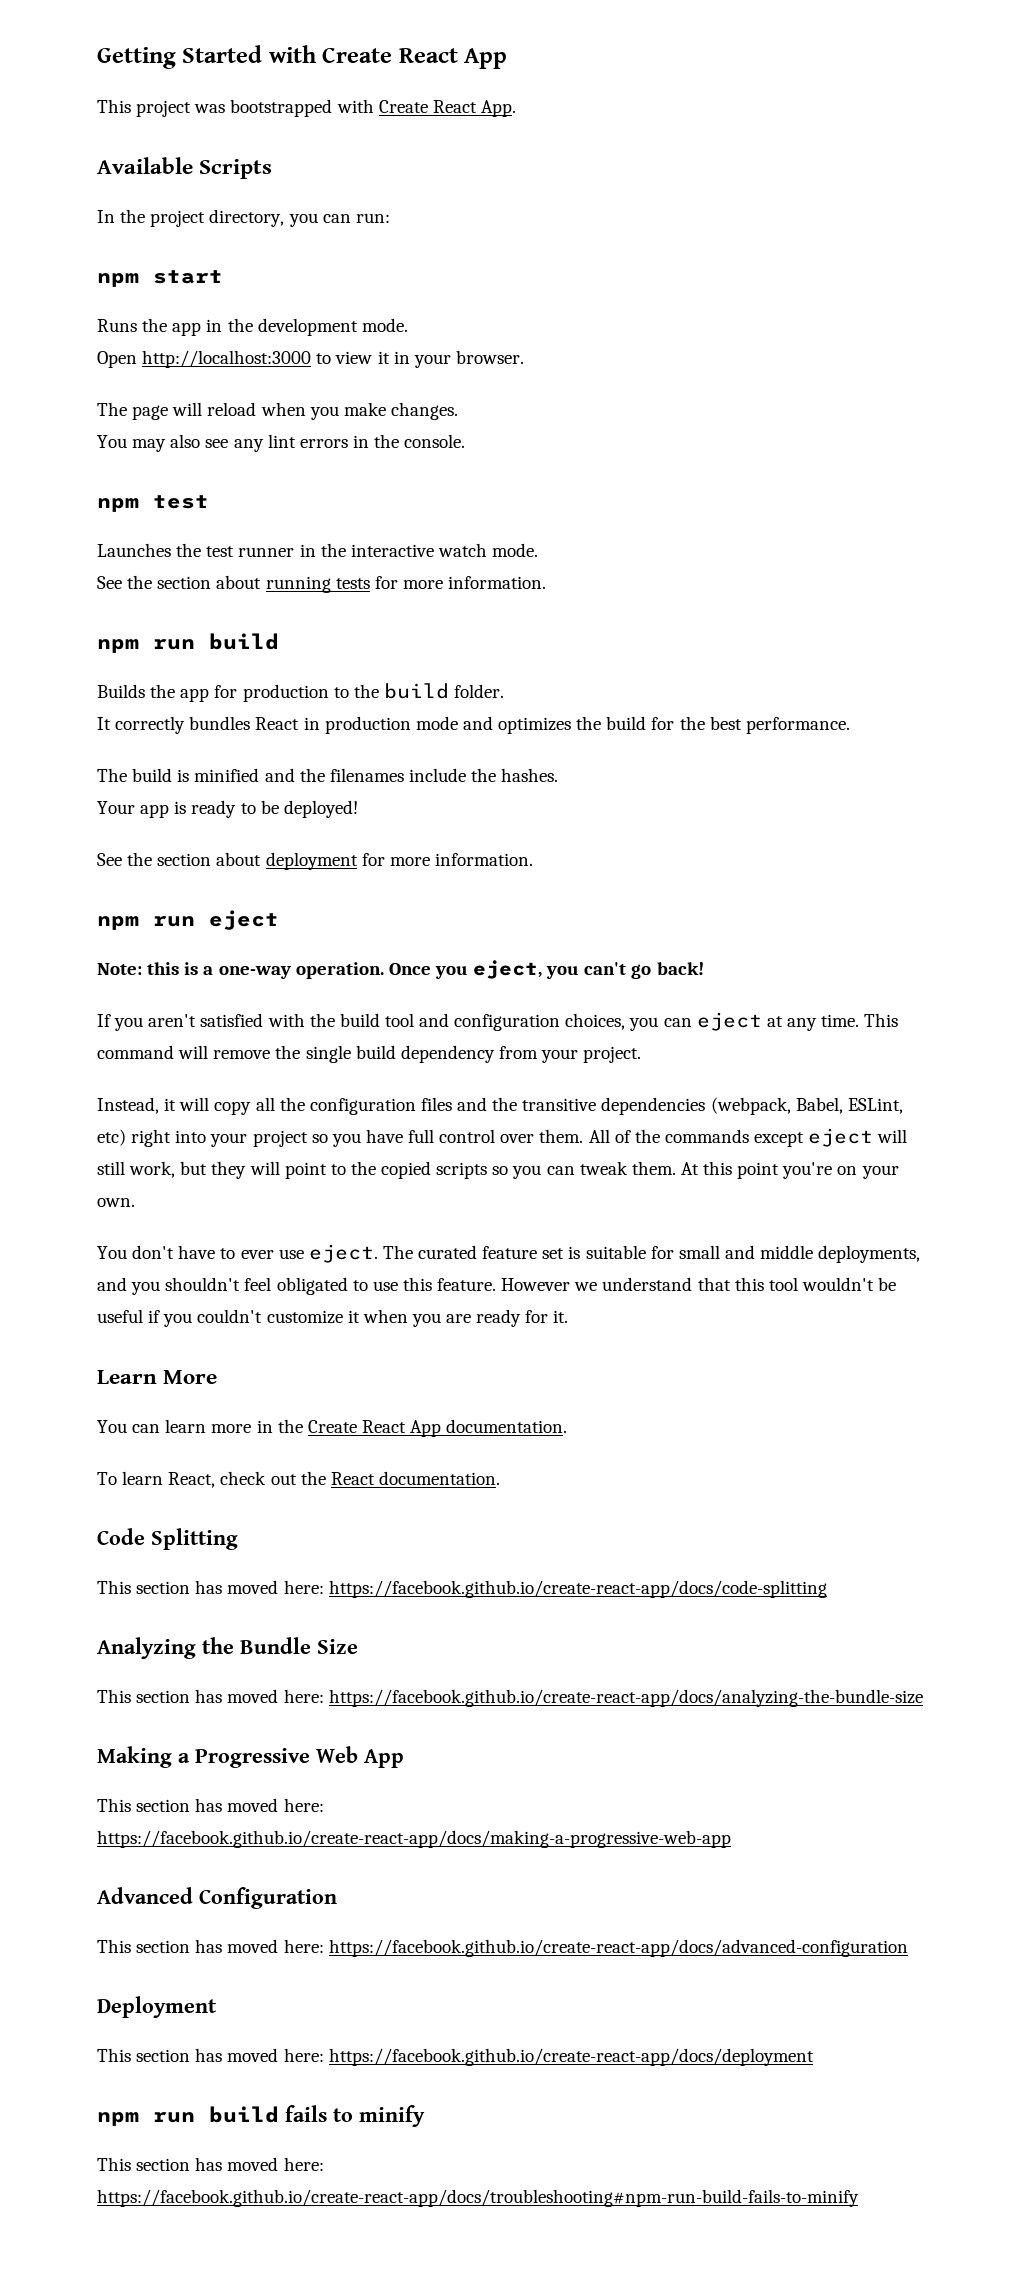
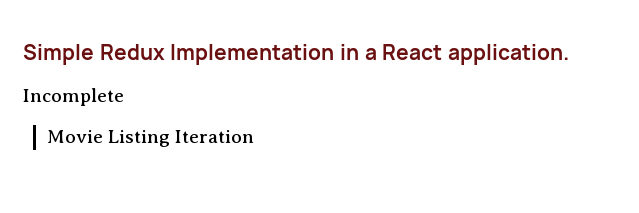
- Getting Started with Create React App
- This project was bootstrapped with Create React App.
- Available Scripts
- In the project directory, you can run:
- npm start
- Runs the app in the development mode.
- Open http://localhost:3000 to view it in your browser.
- The page will reload when you make changes.
- You may also see any lint errors in the console.
- npm test
- Launches the test runner in the interactive watch mode.
- See the section about running tests for more information.
- npm run build
- Builds the app for production to the build folder.
- It correctly bundles React in production mode and optimizes the build for the best performance.
- The build is minified and the filenames include the hashes.
- Your app is ready to be deployed!
- See the section about deployment for more information.
- npm run eject
- Note: this is a one-way operation. Once you eject, you can't go back!
- If you aren't satisfied with the build tool and configuration choices, you can eject at any time. This command will remove the single build dependency from your project.
- Instead, it will copy all the configuration files and the transitive dependencies (webpack, Babel, ESLint, etc) right into your project so you have full control over them. All of the commands except eject will still work, but they will point to the copied scripts so you can tweak them. At this point you're on your own.
- You don't have to ever use eject. The curated feature set is suitable for small and middle deployments, and you shouldn't feel obligated to use this feature. However we understand that this tool wouldn't be useful if you couldn't customize it when you are ready for it.
- Learn More
- You can learn more in the Create React App documentation.
- To learn React, check out the React documentation.
- Code Splitting
- This section has moved here: https://facebook.github.io/create-react-app/docs/code-splitting
- Analyzing the Bundle Size
- This section has moved here: https://facebook.github.io/create-react-app/docs/analyzing-the-bundle-size
- Making a Progressive Web App
- This section has moved here: https://facebook.github.io/create-react-app/docs/making-a-progressive-web-app
- Advanced Configuration
- This section has moved here: https://facebook.github.io/create-react-app/docs/advanced-configuration
- Deployment
- This section has moved here: https://facebook.github.io/create-react-app/docs/deployment
- npm run build fails to minify
- This section has moved here: https://facebook.github.io/create-react-app/docs/troubleshooting#npm-run-build-fails-to-minify
+ Simple Redux Implementation in a React application.
+ Incomplete
+ Movie Listing Iteration

